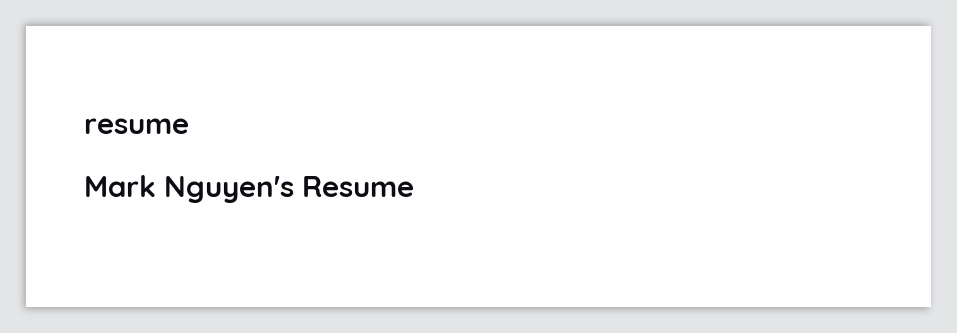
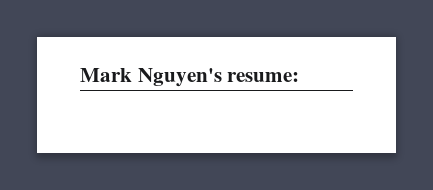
- resume
- Mark Nguyen's Resume
+ Mark Nguyen's resume:

